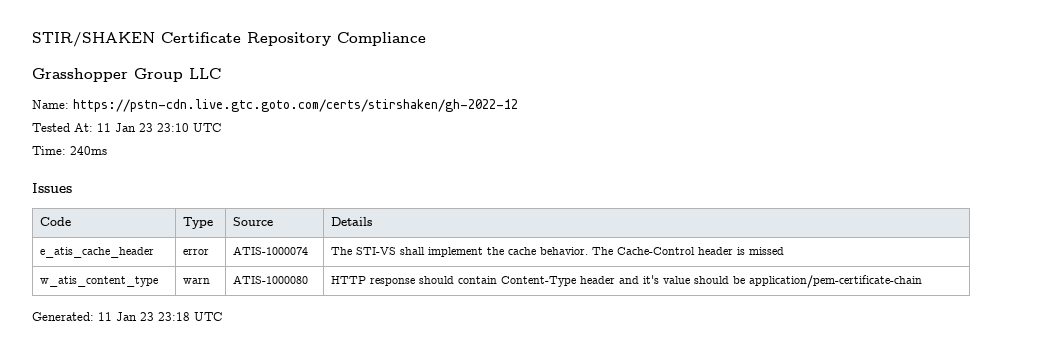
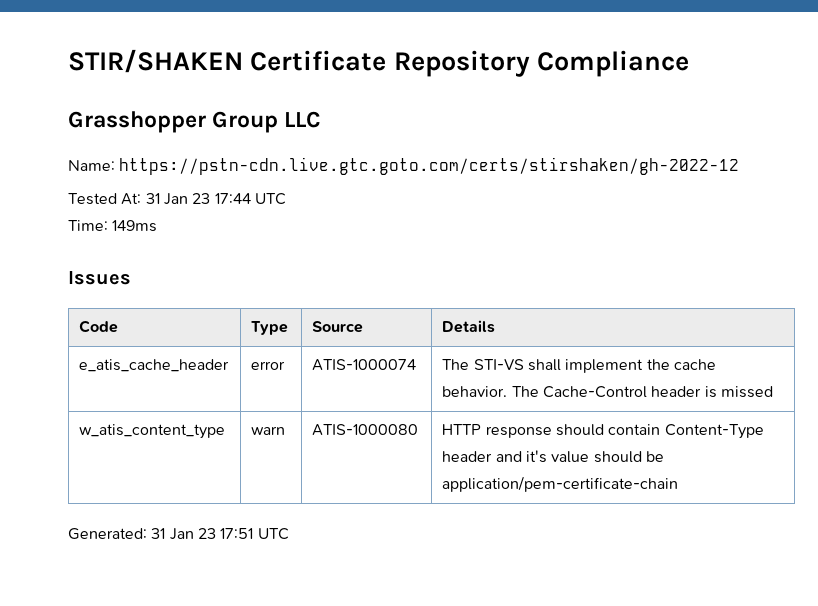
- Tested At: 11 Jan 23 23:10 UTC
+ Tested At: 31 Jan 23 17:44 UTC
- Time: 240ms
+ Time: 149ms
- Generated: 11 Jan 23 23:18 UTC
+ Generated: 31 Jan 23 17:51 UTC

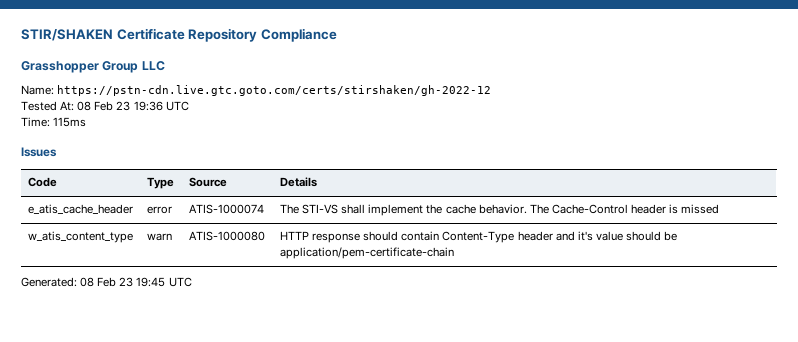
- Tested At: 31 Jan 23 17:44 UTC
+ Tested At: 08 Feb 23 19:36 UTC
- Time: 149ms
+ Time: 115ms
- Generated: 31 Jan 23 17:51 UTC
+ Generated: 08 Feb 23 19:45 UTC

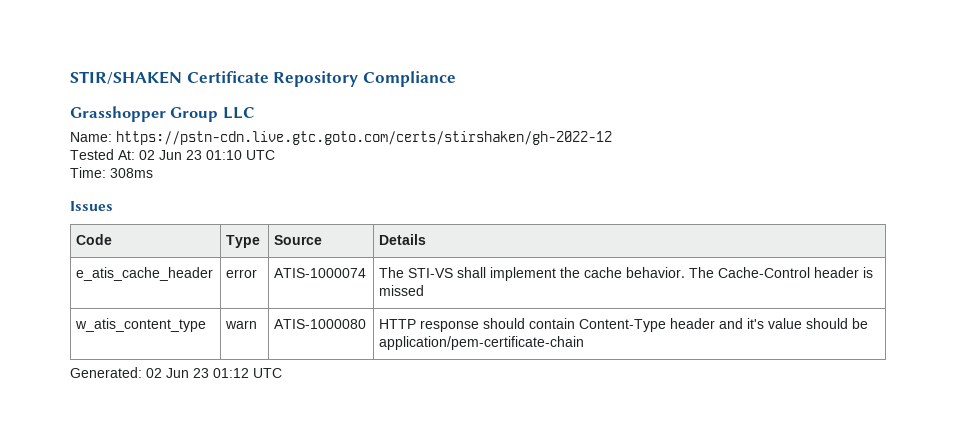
- Tested At: 08 Feb 23 19:36 UTC
+ Tested At: 02 Jun 23 01:10 UTC
- Time: 115ms
+ Time: 308ms
- Generated: 08 Feb 23 19:45 UTC
+ Generated: 02 Jun 23 01:12 UTC

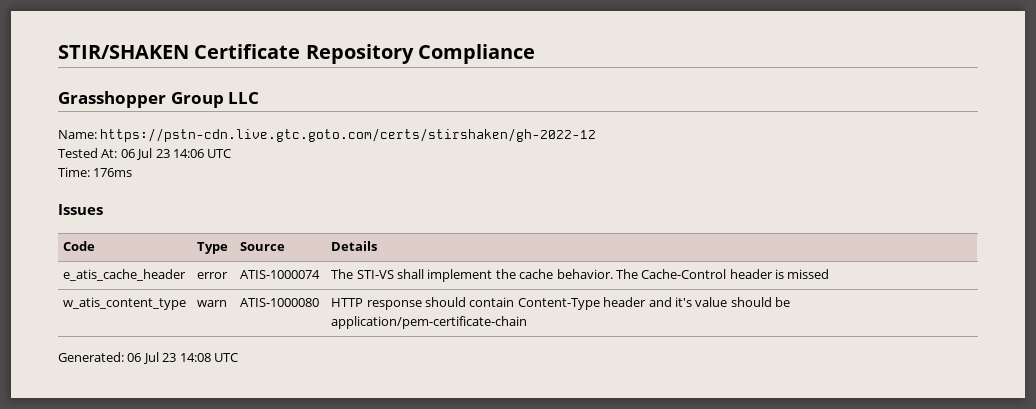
- Tested At: 02 Jun 23 01:10 UTC
+ Tested At: 06 Jul 23 14:06 UTC
- Time: 308ms
+ Time: 176ms
- Generated: 02 Jun 23 01:12 UTC
+ Generated: 06 Jul 23 14:08 UTC

